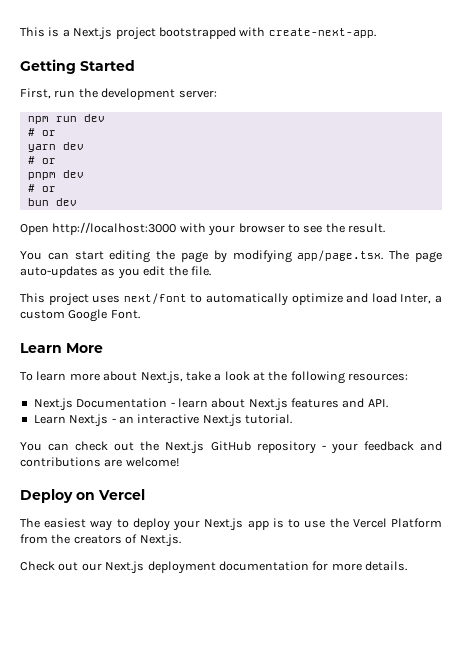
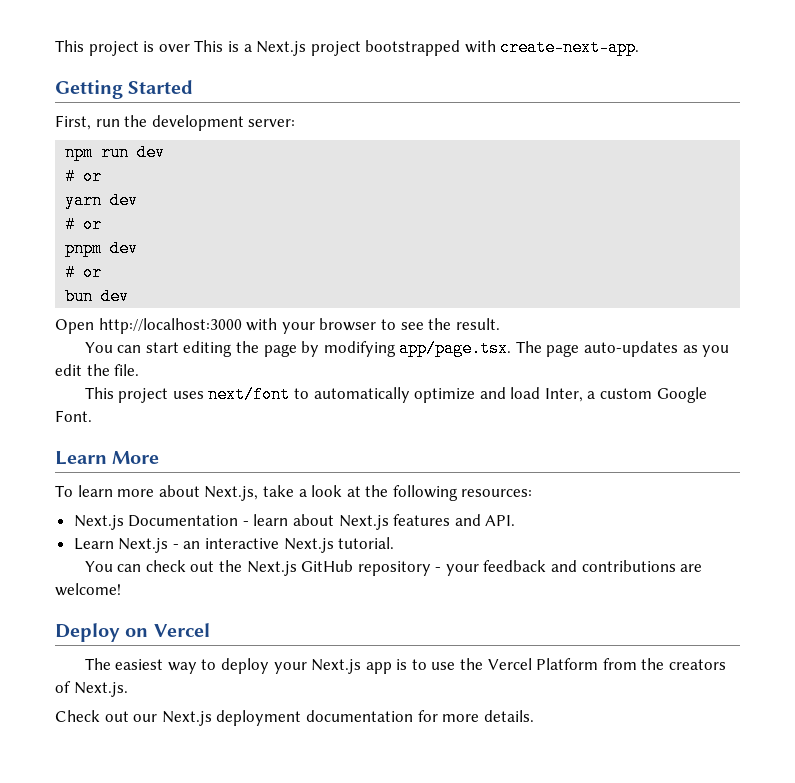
- This is a Next.js project bootstrapped with create-next-app.
+ This project is over This is a Next.js project bootstrapped with create-next-app.

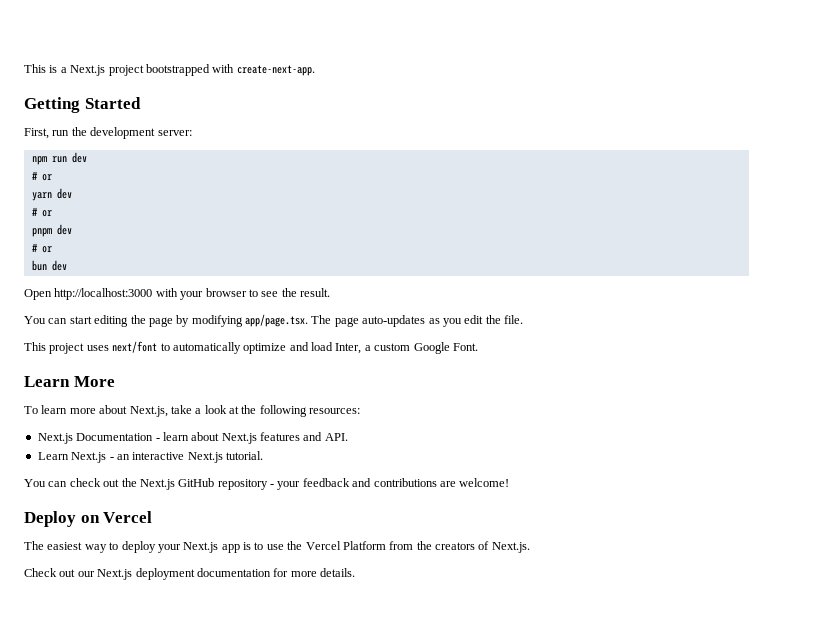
- This project is over This is a Next.js project bootstrapped with create-next-app.
+ This is a Next.js project bootstrapped with create-next-app.

